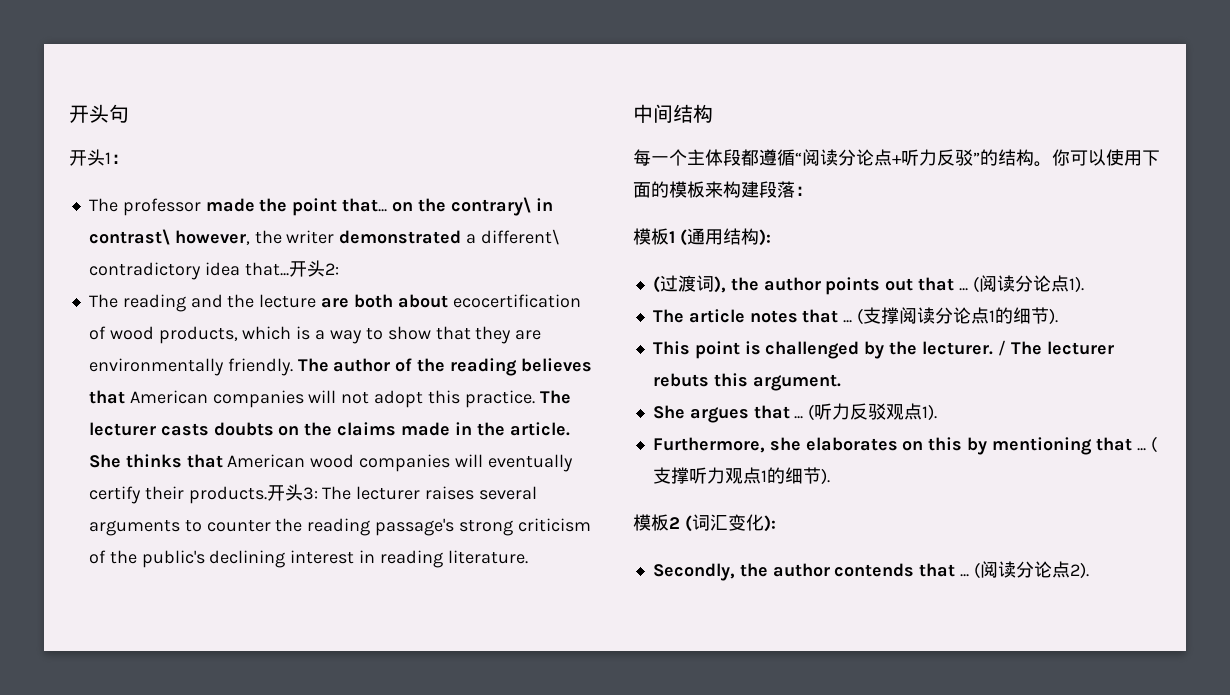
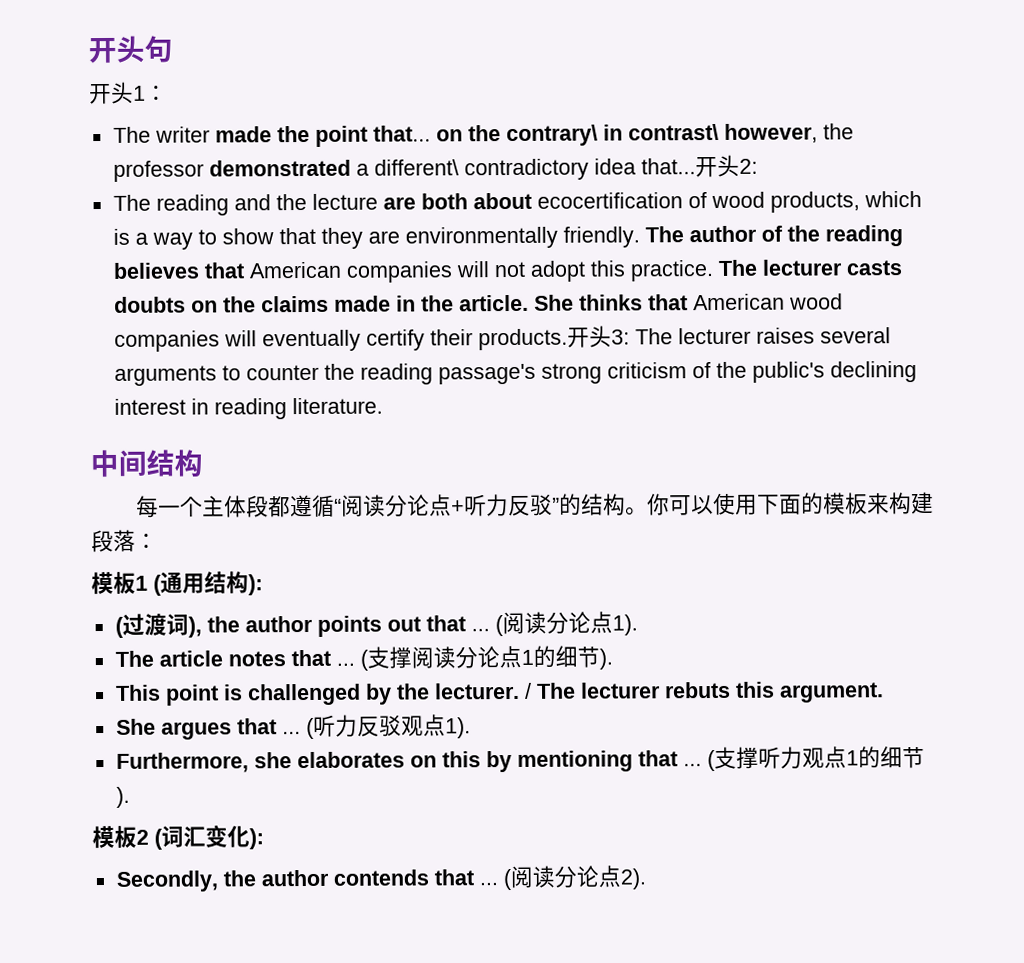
- The professor made the point that... on the contrary\ in contrast\ however, the writer demonstrated a different\ contradictory idea that...
+ The writer made the point that... on the contrary\ in contrast\ however, the professor demonstrated a different\ contradictory idea that...

